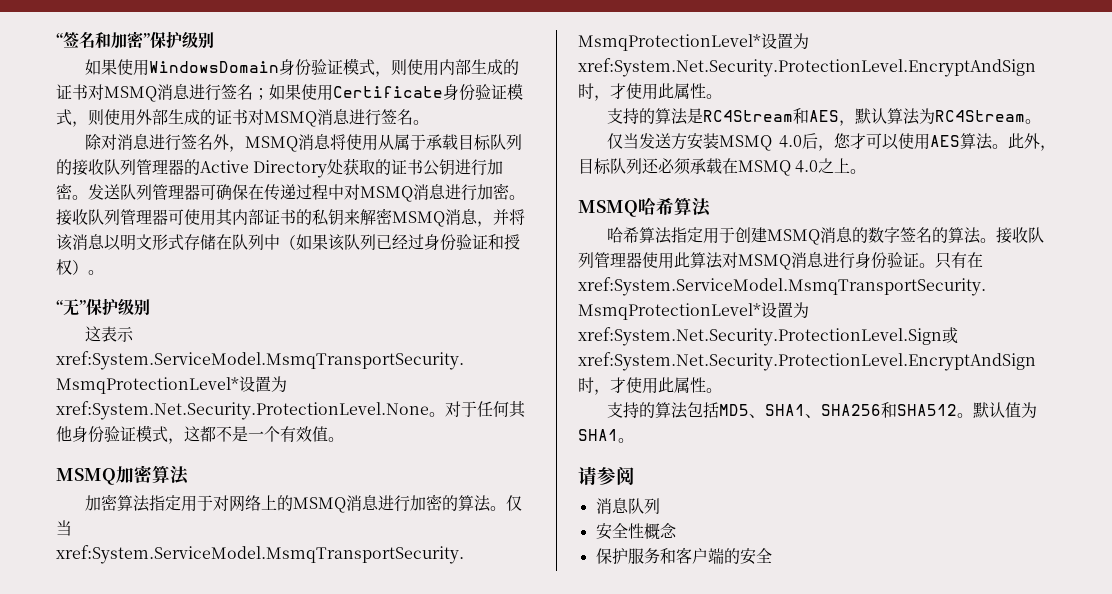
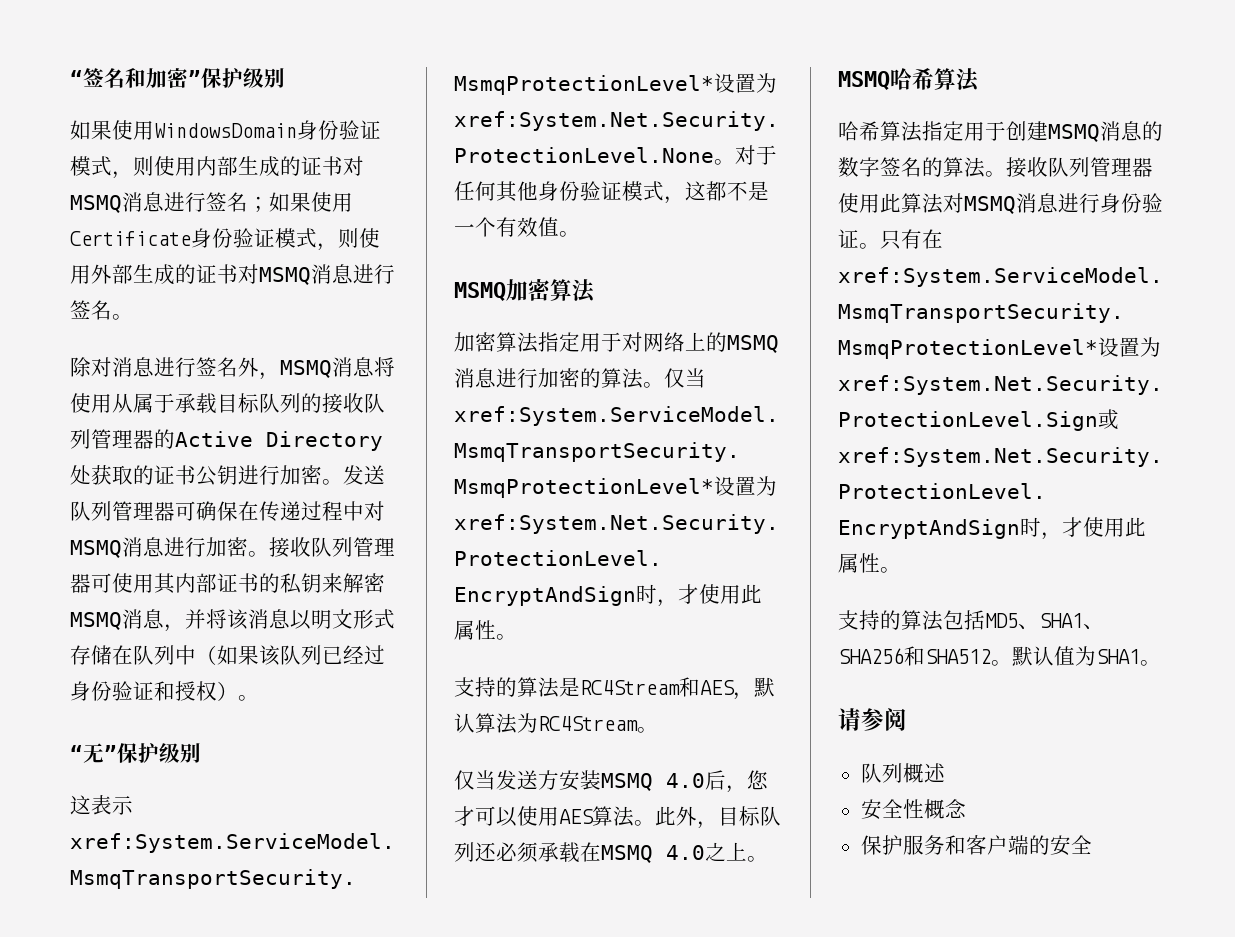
- 消息队列
+ 队列概述

